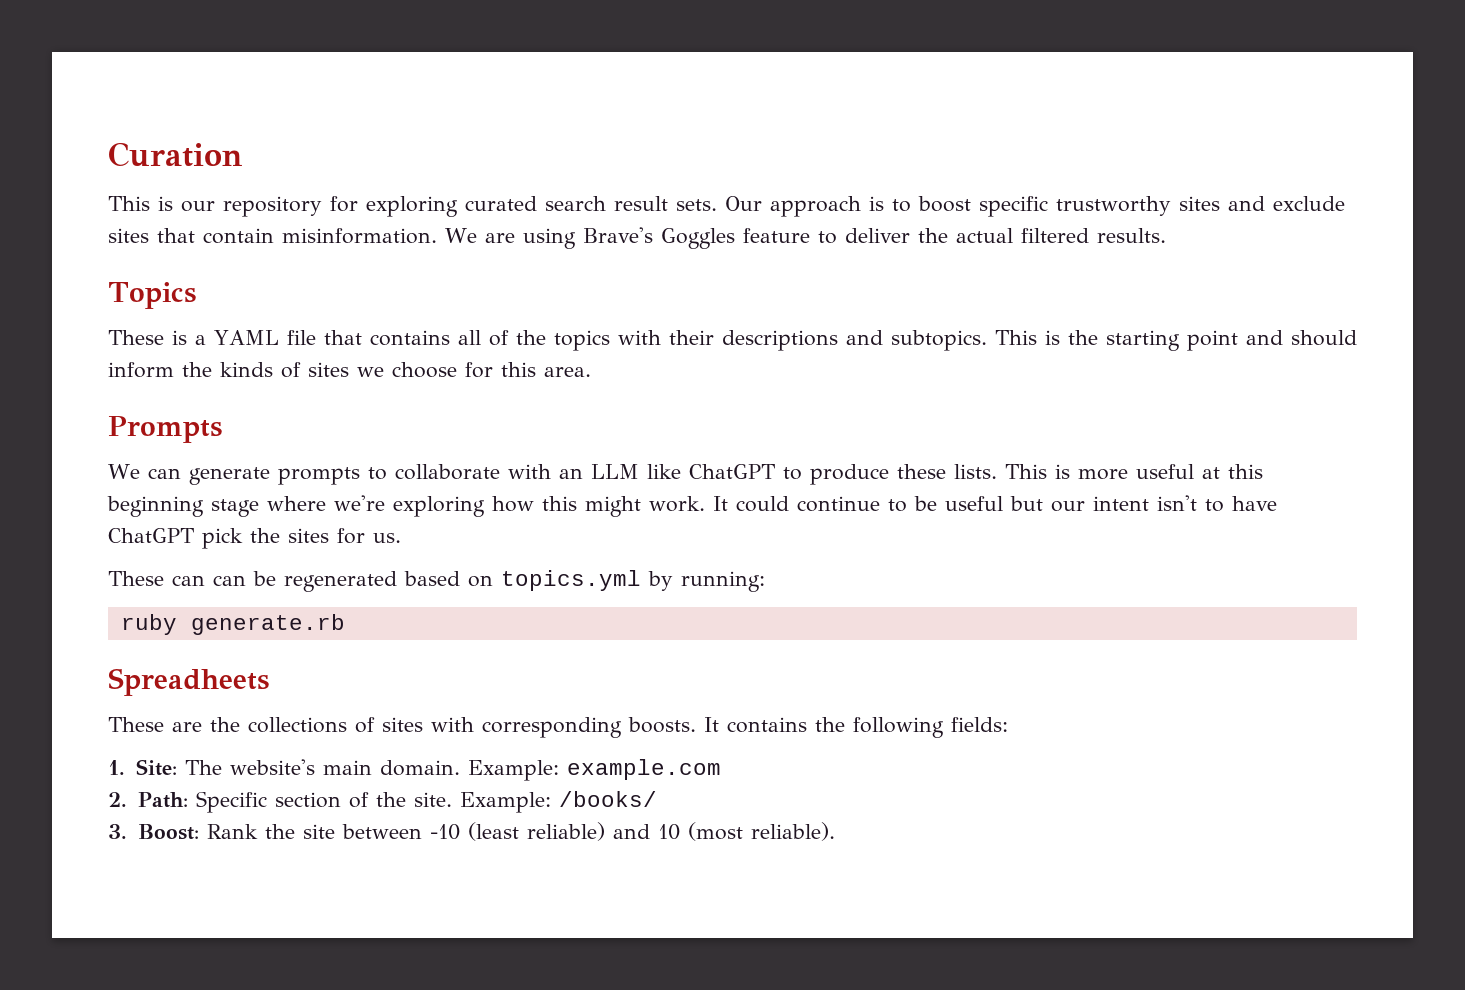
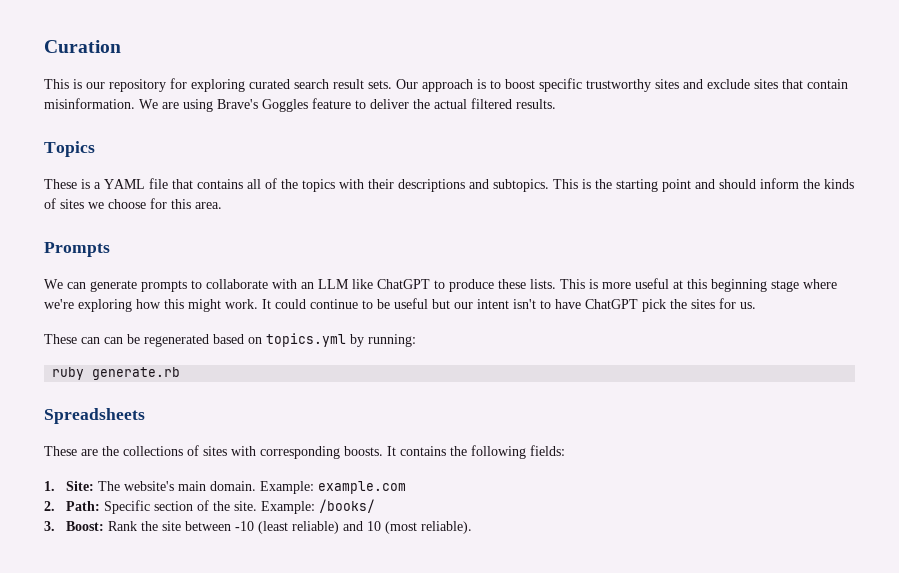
- Spreadheets
+ Spreadsheets

